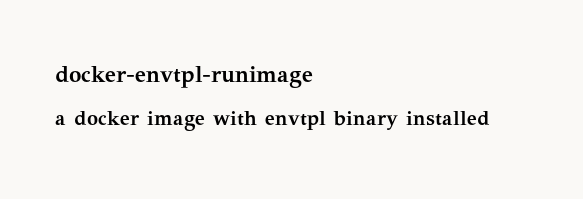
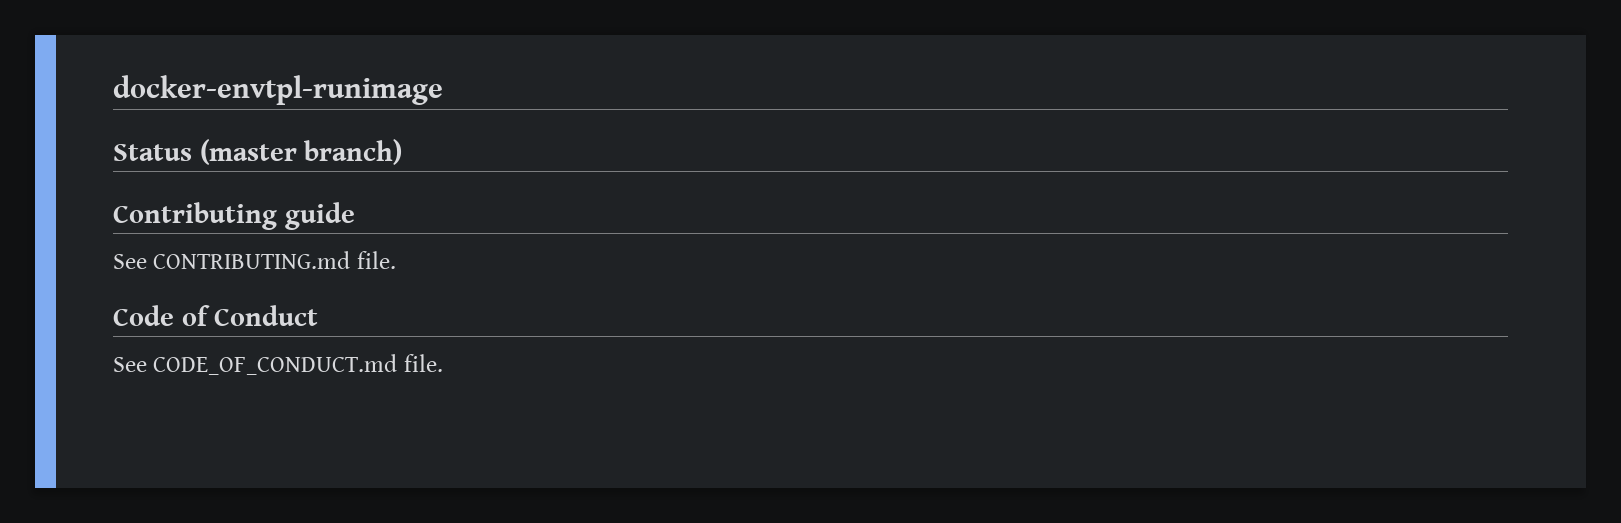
- a docker image with envtpl binary installed
+ Status (master branch)
+ Contributing guide
+ See CONTRIBUTING.md file.
+ Code of Conduct
+ See CODE_OF_CONDUCT.md file.

